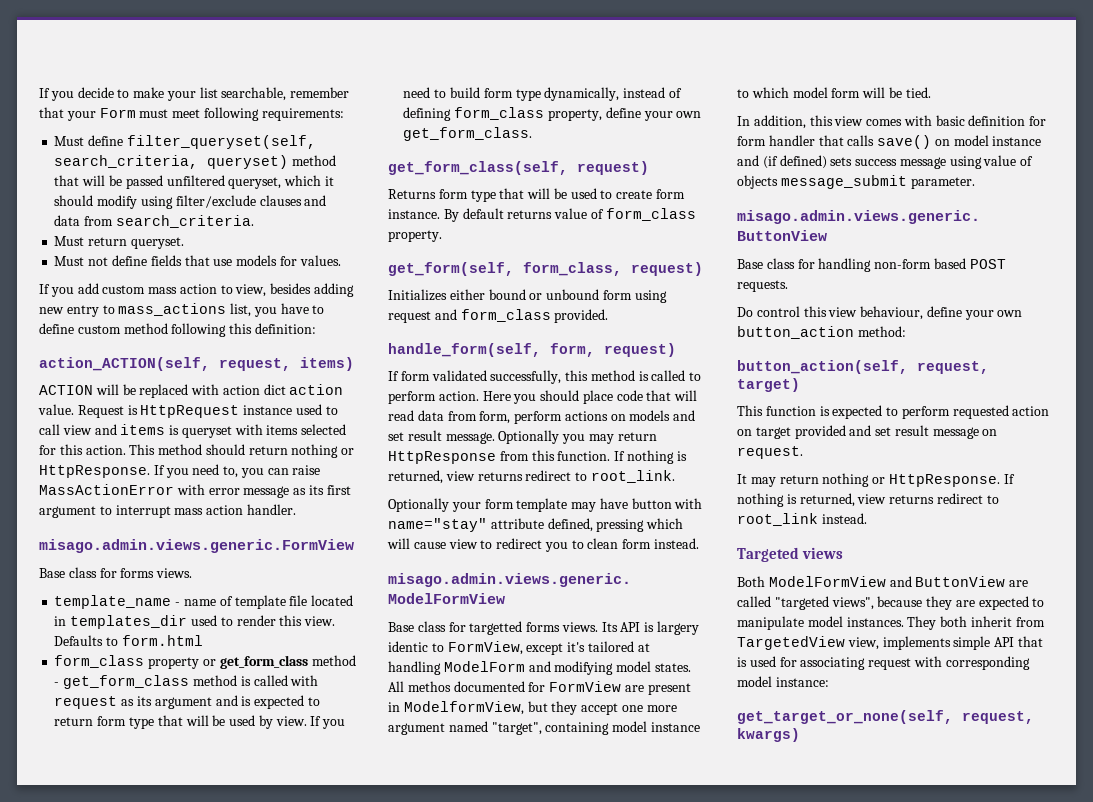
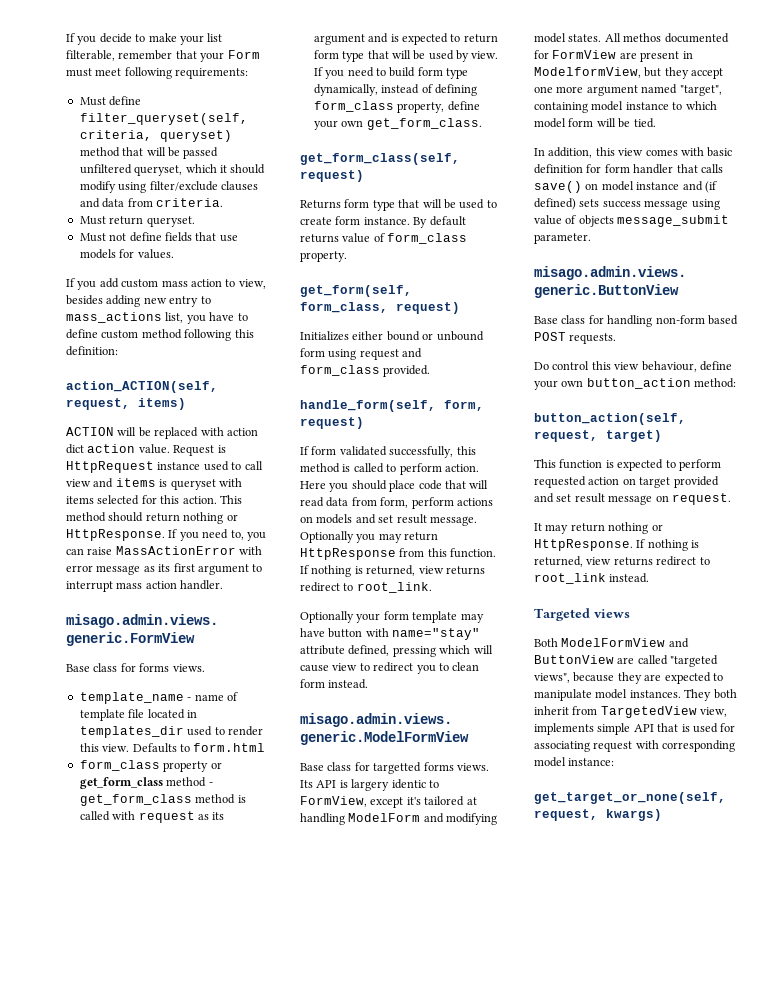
- If you decide to make your list searchable, remember that your Form must meet following requirements:
+ If you decide to make your list filterable, remember that your Form must meet following requirements:
- Must define filter_queryset(self, search_criteria, queryset) method that will be passed unfiltered queryset, which it should modify using filter/exclude clauses and data from search_criteria.
+ Must define filter_queryset(self, criteria, queryset) method that will be passed unfiltered queryset, which it should modify using filter/exclude clauses and data from criteria.

